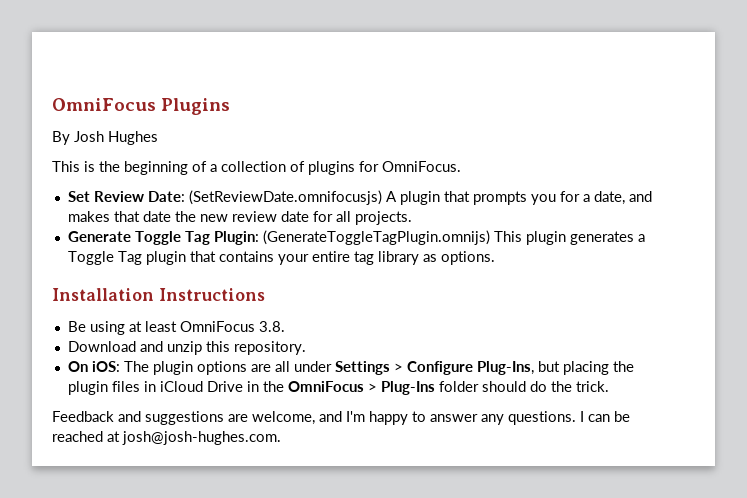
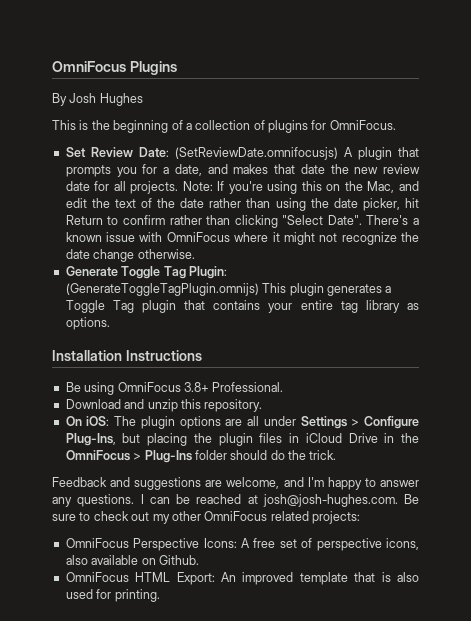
+ Note: If you're using this on the Mac, and edit the text of the date rather than using the date picker, hit Return to confirm rather than clicking "Select Date". There's a known issue with OmniFocus where it might not recognize the date change otherwise.
- Be using at least OmniFocus 3.8.
+ Be using OmniFocus 3.8+ Professional.
- I can be reached at josh@josh-hughes.com.
+ I can be reached at josh@josh-hughes.com. Be sure to check out my other OmniFocus related projects:
+ OmniFocus Perspective Icons: A free set of perspective icons, also available on Github.
+ OmniFocus HTML Export: An improved template that is also used for printing.

